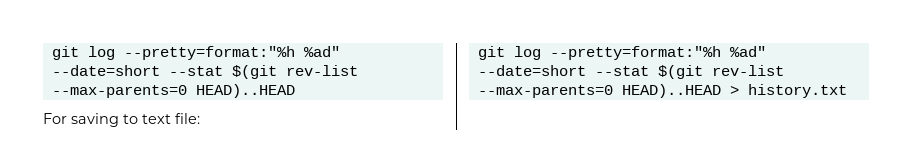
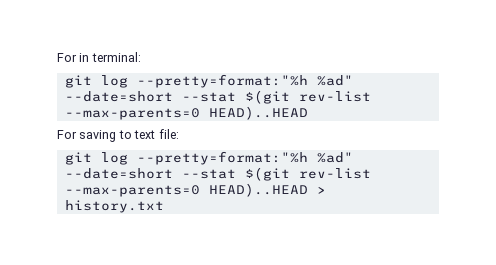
+ For in terminal:

